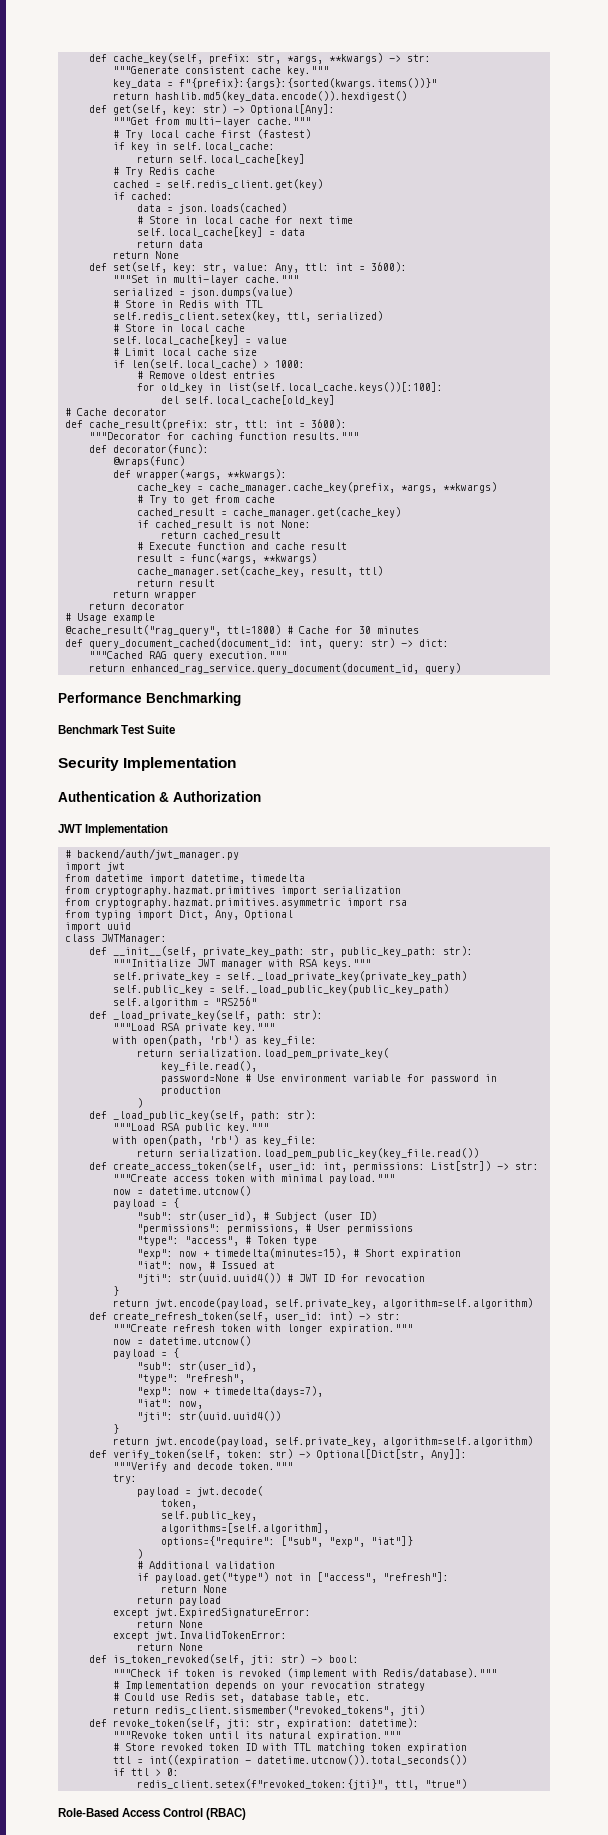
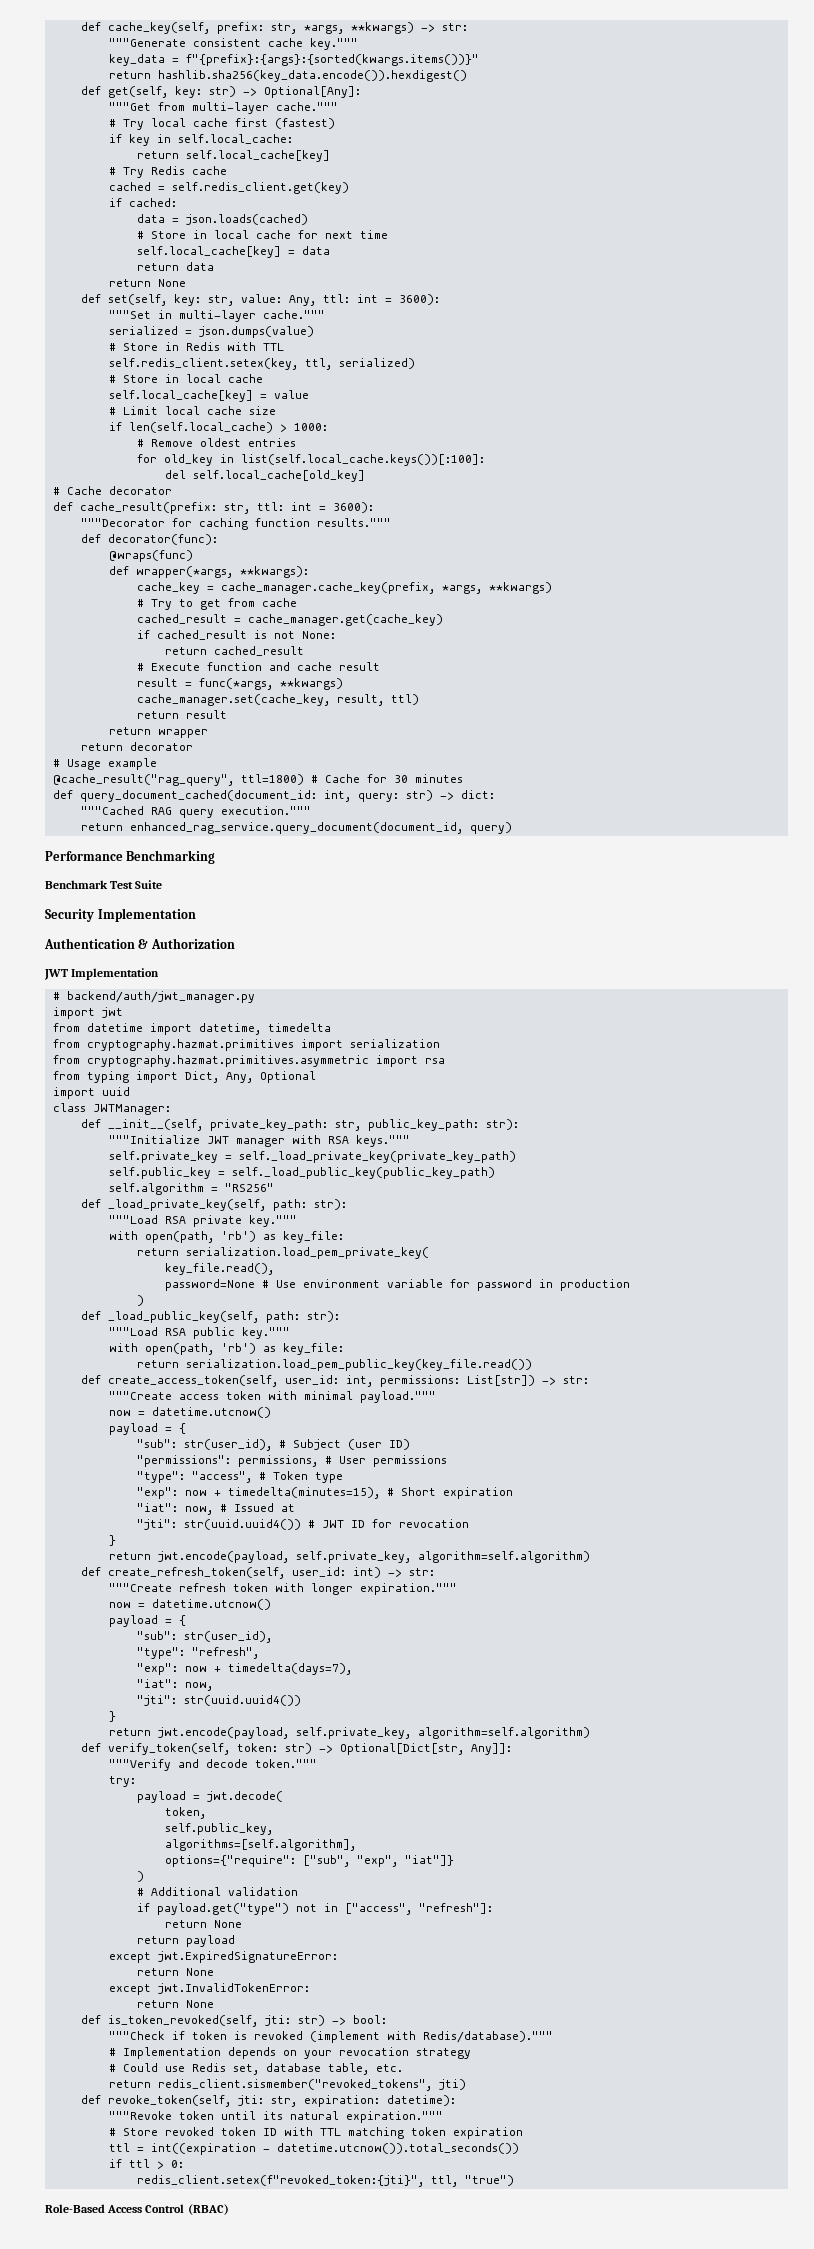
- return hashlib.md5(key_data.encode()).hexdigest()
+ return hashlib.sha256(key_data.encode()).hexdigest()

